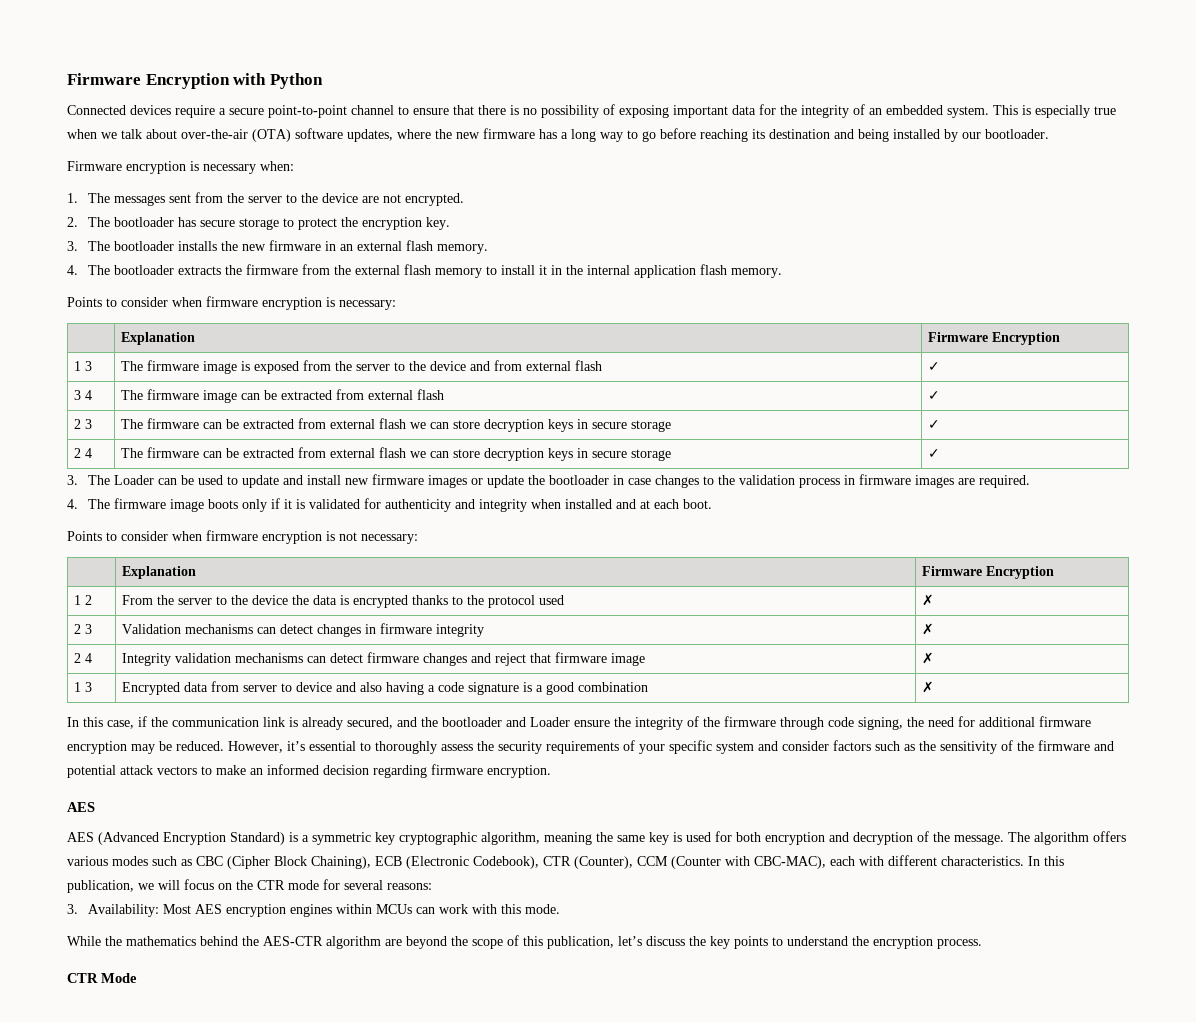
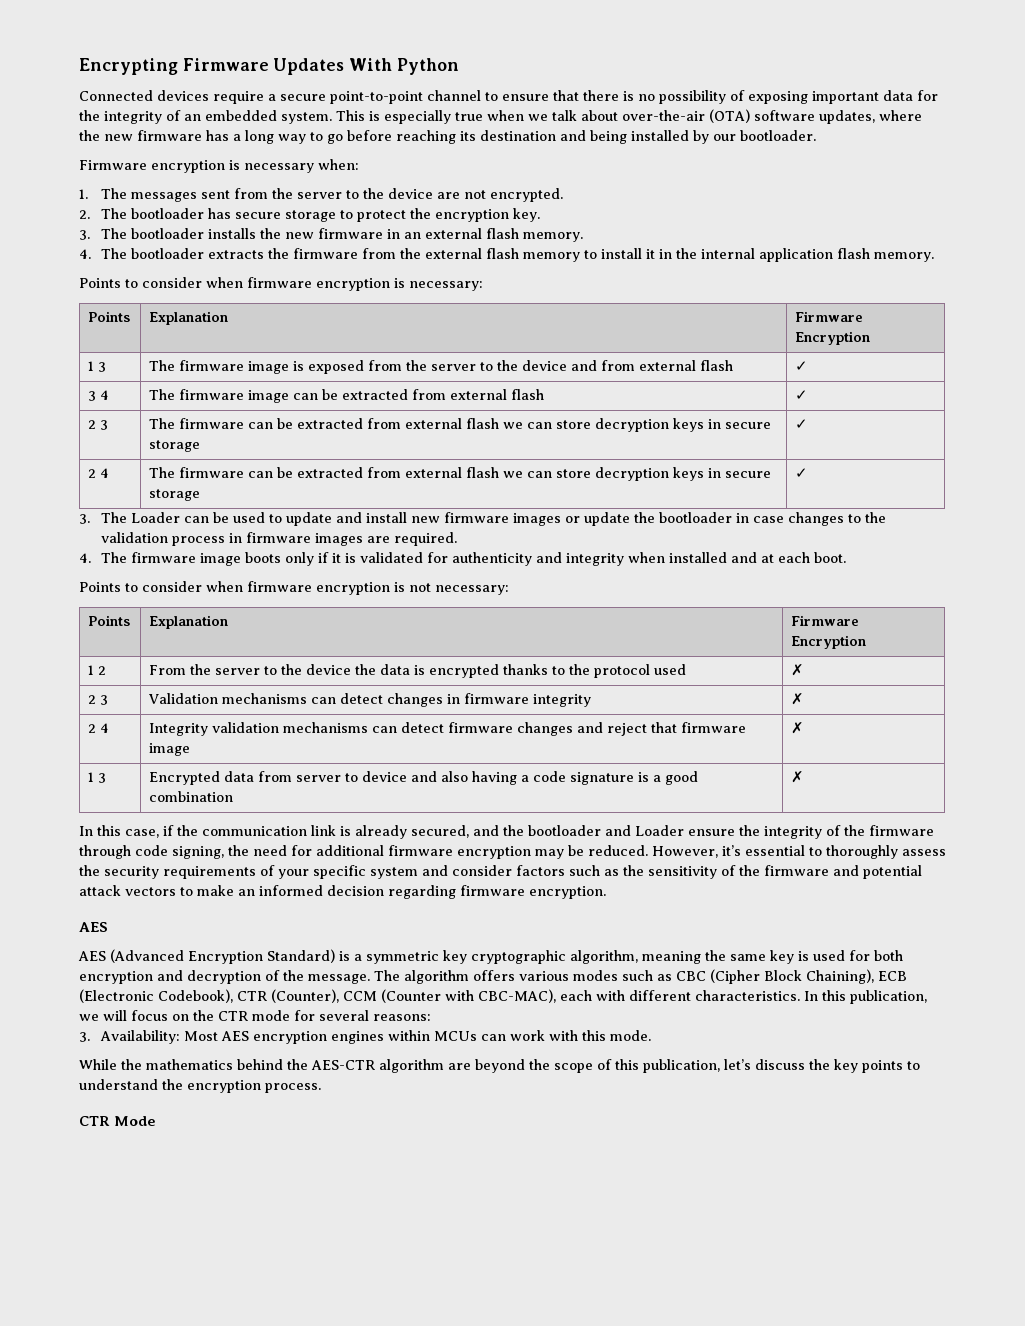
- Firmware Encryption with Python
+ Encrypting Firmware Updates With Python
  Points to consider when firmware encryption is necessary:
- | Explanation | Firmware Encryption
+ Points | Explanation | Firmware Encryption
  Points to consider when firmware encryption is not necessary:
- | Explanation | Firmware Encryption
+ Points | Explanation | Firmware Encryption

